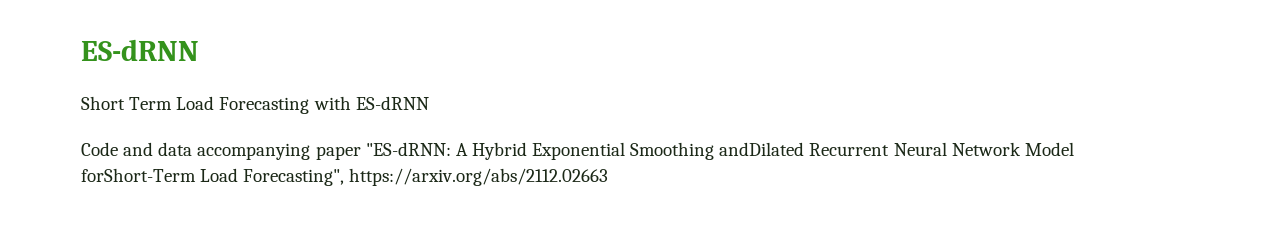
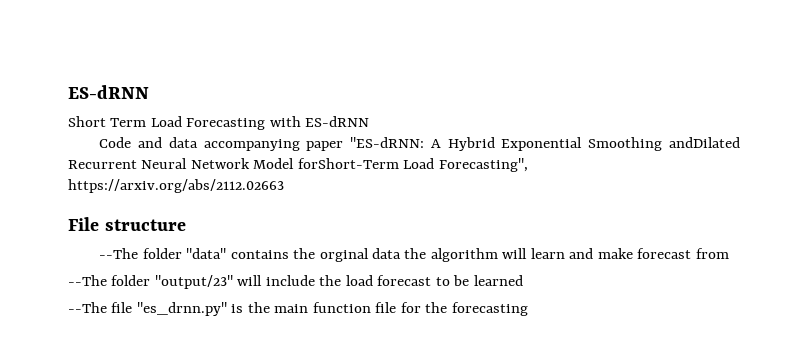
+ File structure
+ --The folder "data" contains the orginal data the algorithm will learn and make forecast from
+ --The folder "output/23" will include the load forecast to be learned
+ --The file "es_drnn.py" is the main function file for the forecasting

